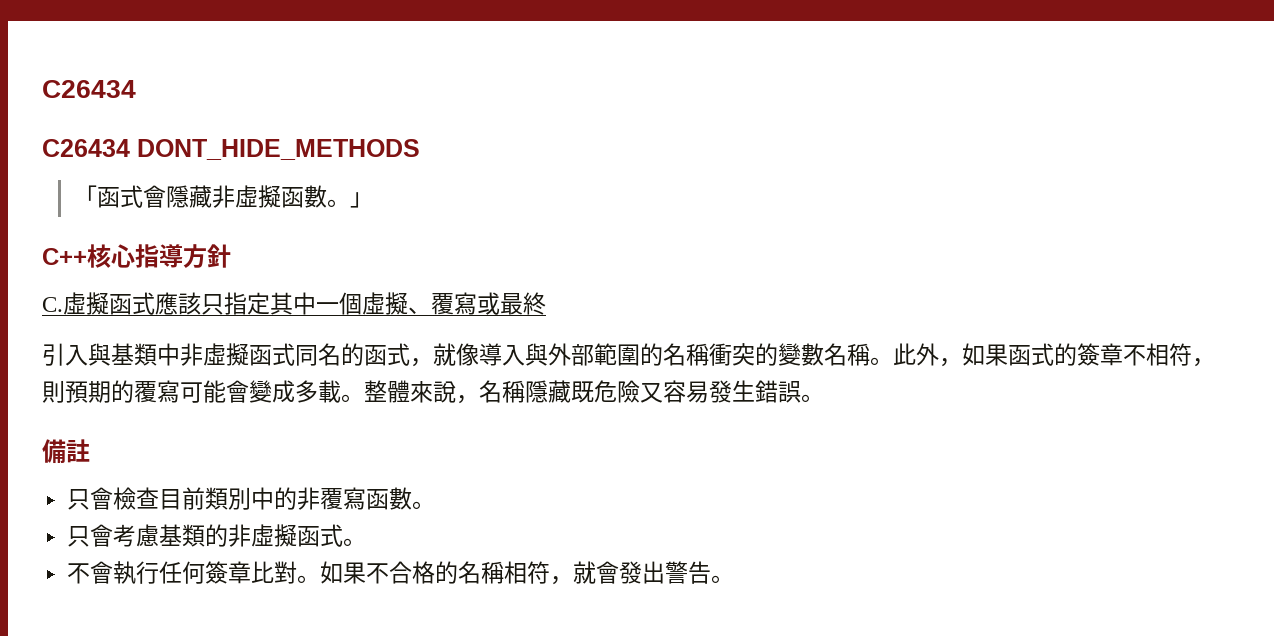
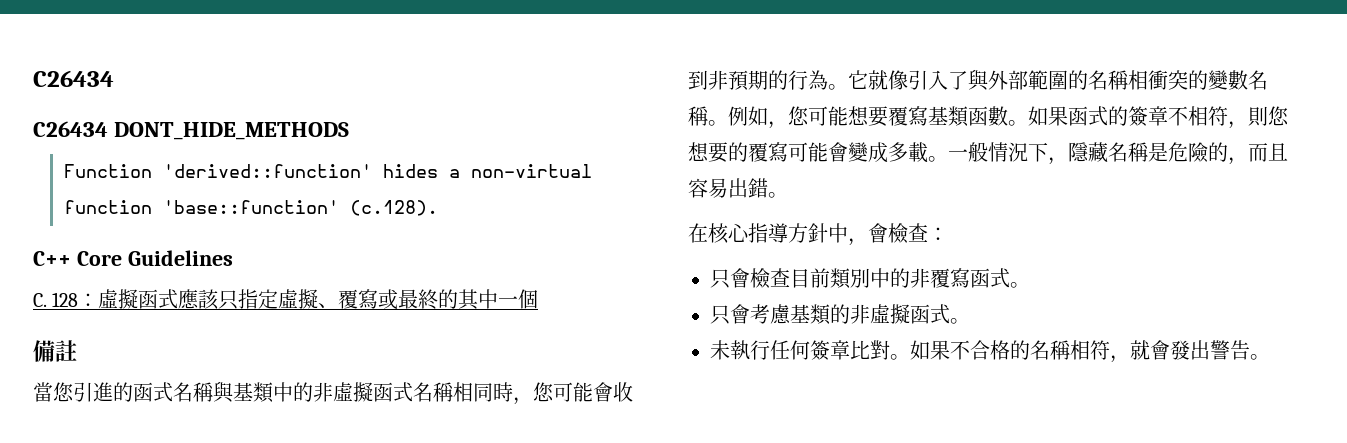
- 「函式會隱藏非虛擬函數。」
- C++核心指導方針
+ Function 'derived::function' hides a non-virtual function 'base::function' (c.128).
+ C++ Core Guidelines
- C.虛擬函式應該只指定其中一個虛擬、覆寫或最終
- 引入與基類中非虛擬函式同名的函式，就像導入與外部範圍的名稱衝突的變數名稱。
+ C. 128：虛擬函式應該只指定虛擬、覆寫或最終的其中一個
+ 備註
+ 當您引進的函式名稱與基類中的非虛擬函式名稱相同時，您可能會收到非預期的行為。它就像引入了與外部範圍的名稱相衝突的變數名稱。
- 此外，如果函式的簽章不相符，則預期的覆寫可能會變成多載。
+ 例如，您可能想要覆寫基類函數。如果函式的簽章不相符，則您想要的覆寫可能會變成多載。
- 整體來說，名稱隱藏既危險又容易發生錯誤。
- 備註
+ 一般情況下，隱藏名稱是危險的，而且容易出錯。
+ 在核心指導方針中，會檢查：
- 只會檢查目前類別中的非覆寫函數。
+ 只會檢查目前類別中的非覆寫函式。
- 不會執行任何簽章比對。
+ 未執行任何簽章比對。

